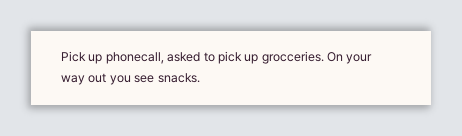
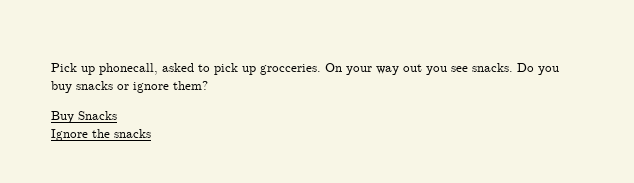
+ Do you buy snacks or ignore them?
+ Buy Snacks
+ Ignore the snacks

